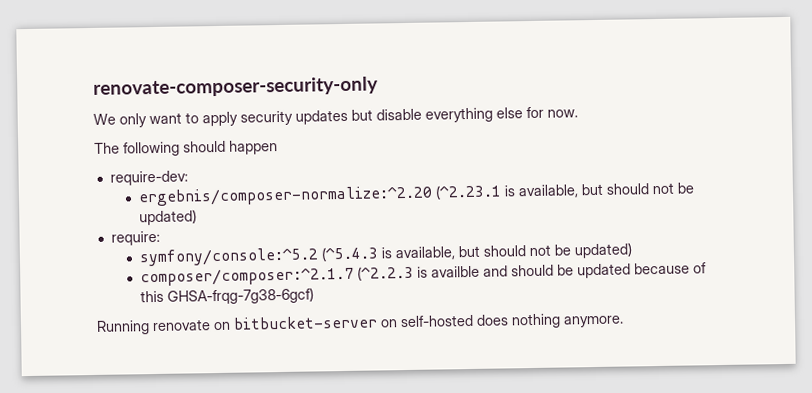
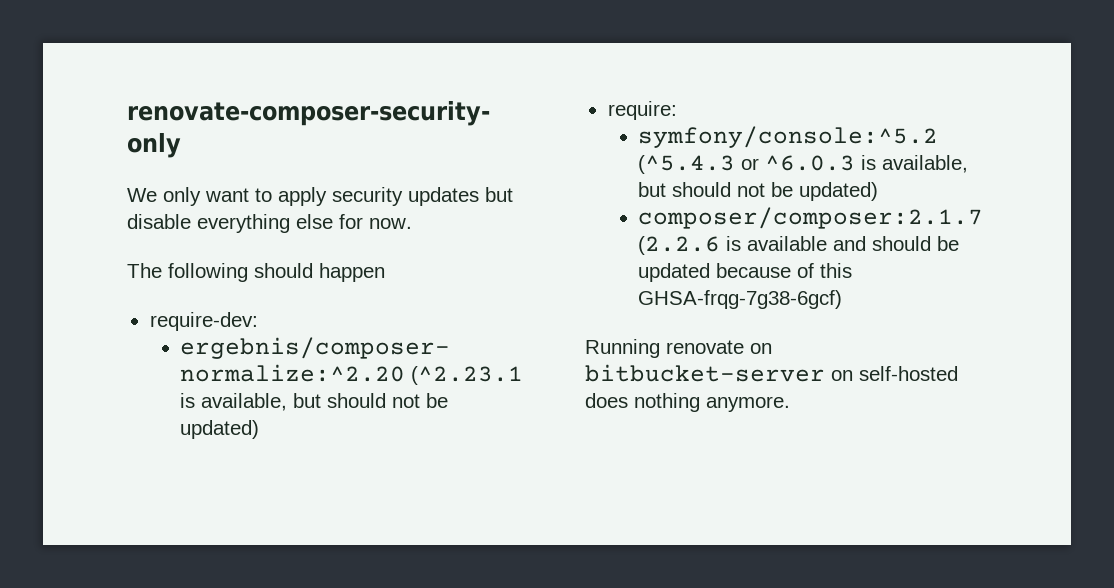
- symfony/console:^5.2 (^5.4.3 is available, but should not be updated)
- composer/composer:^2.1.7 (^2.2.3 is availble and should be updated because of this GHSA-frqg-7g38-6gcf)
+ symfony/console:^5.2 (^5.4.3 or ^6.0.3 is available, but should not be updated)
+ composer/composer:2.1.7 (2.2.6 is available and should be updated because of this GHSA-frqg-7g38-6gcf)

